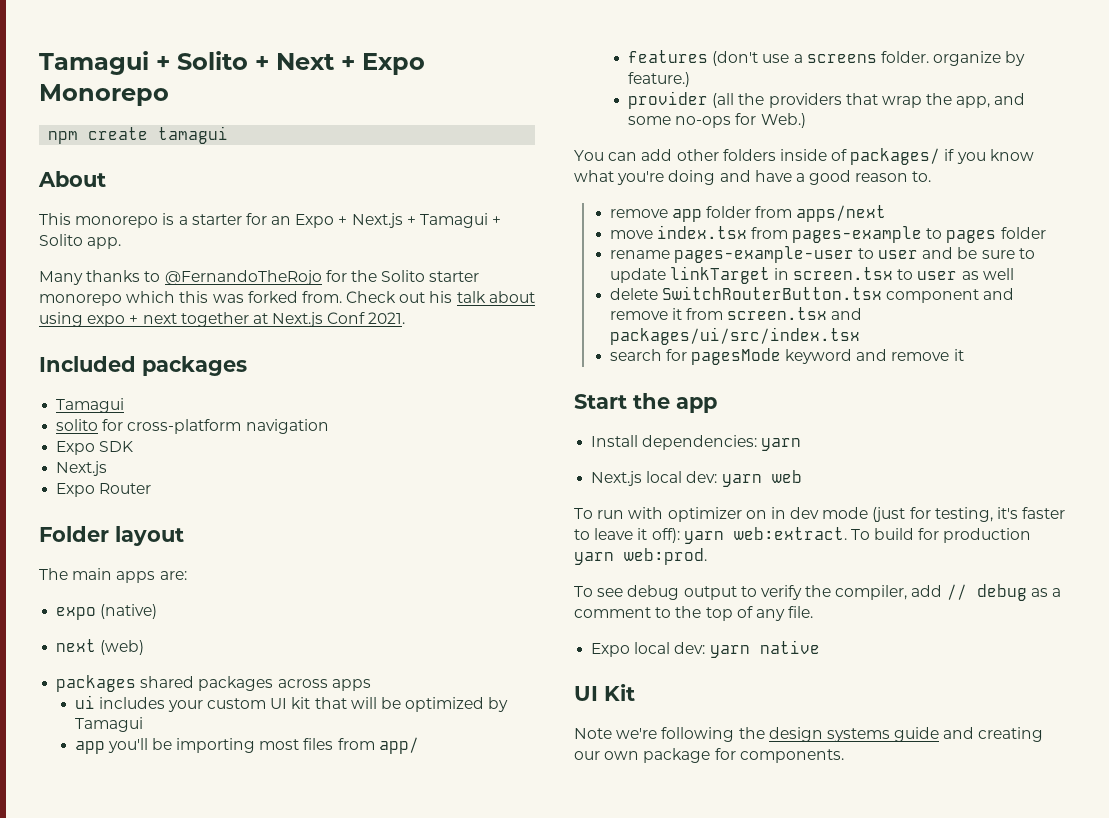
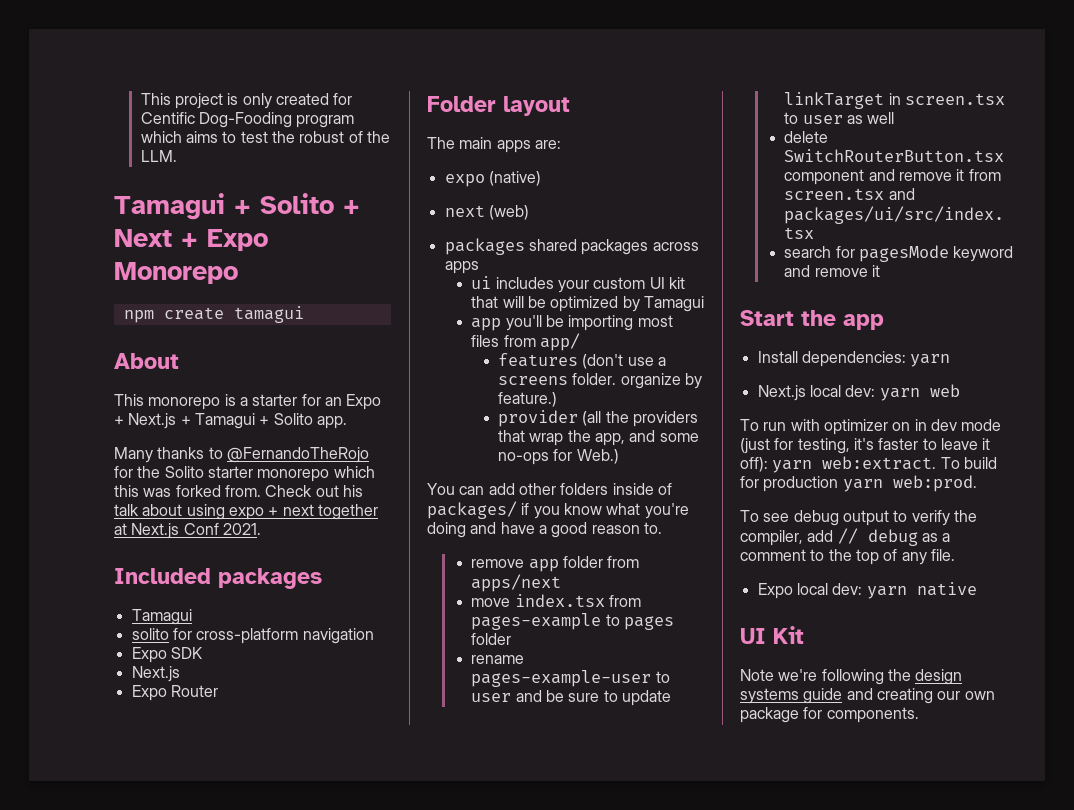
+ This project is only created for Centific Dog-Fooding program which aims to test the robust of the LLM.

